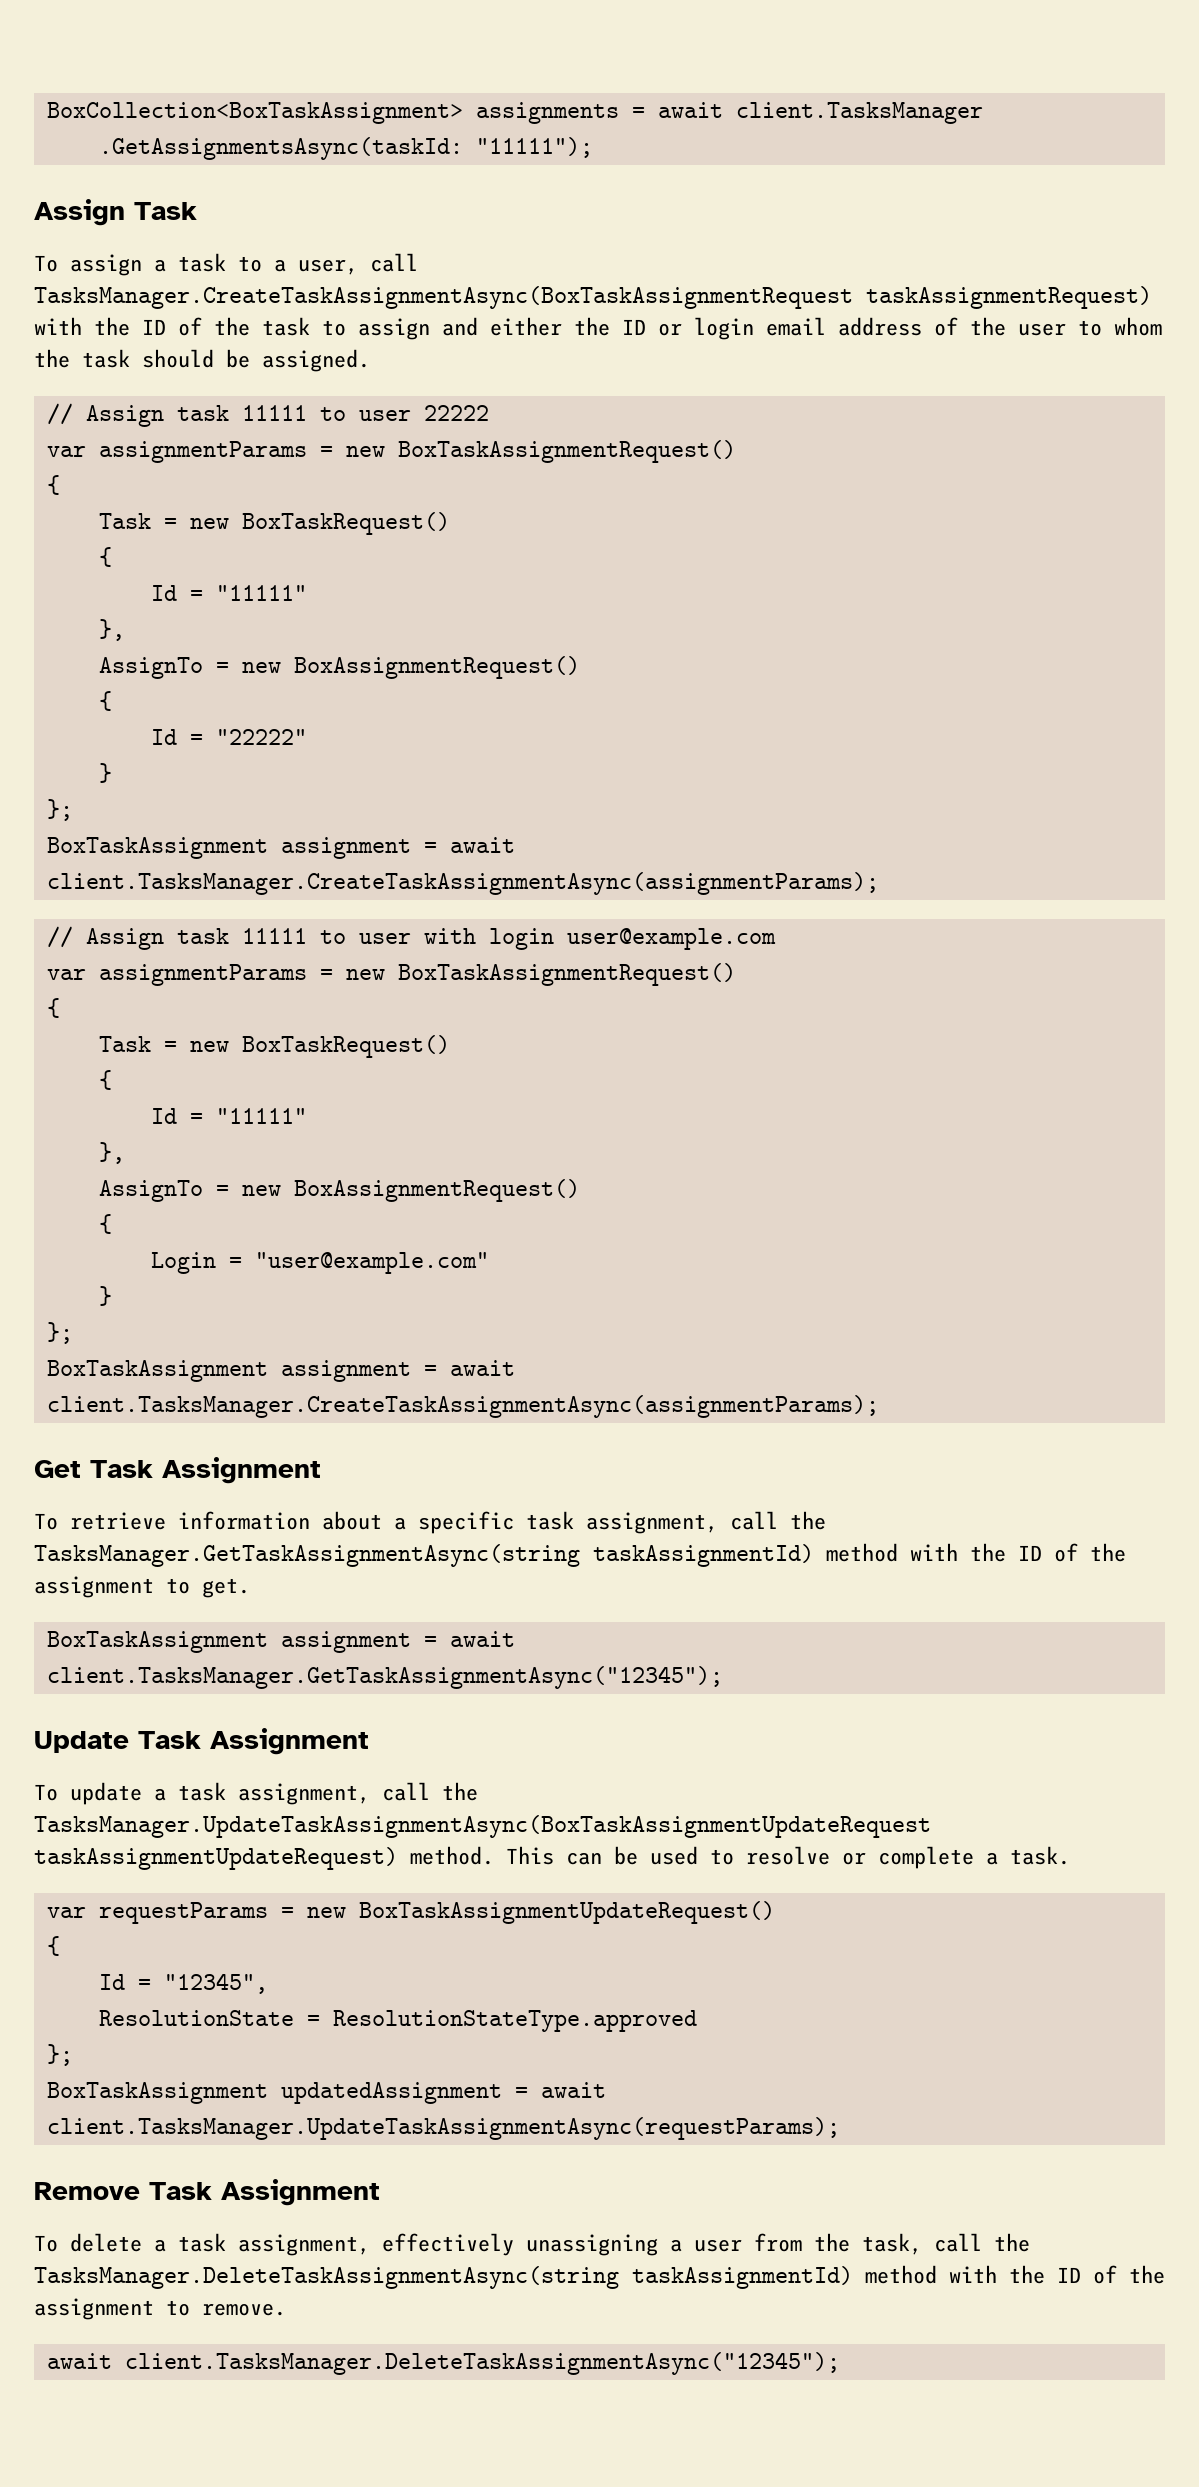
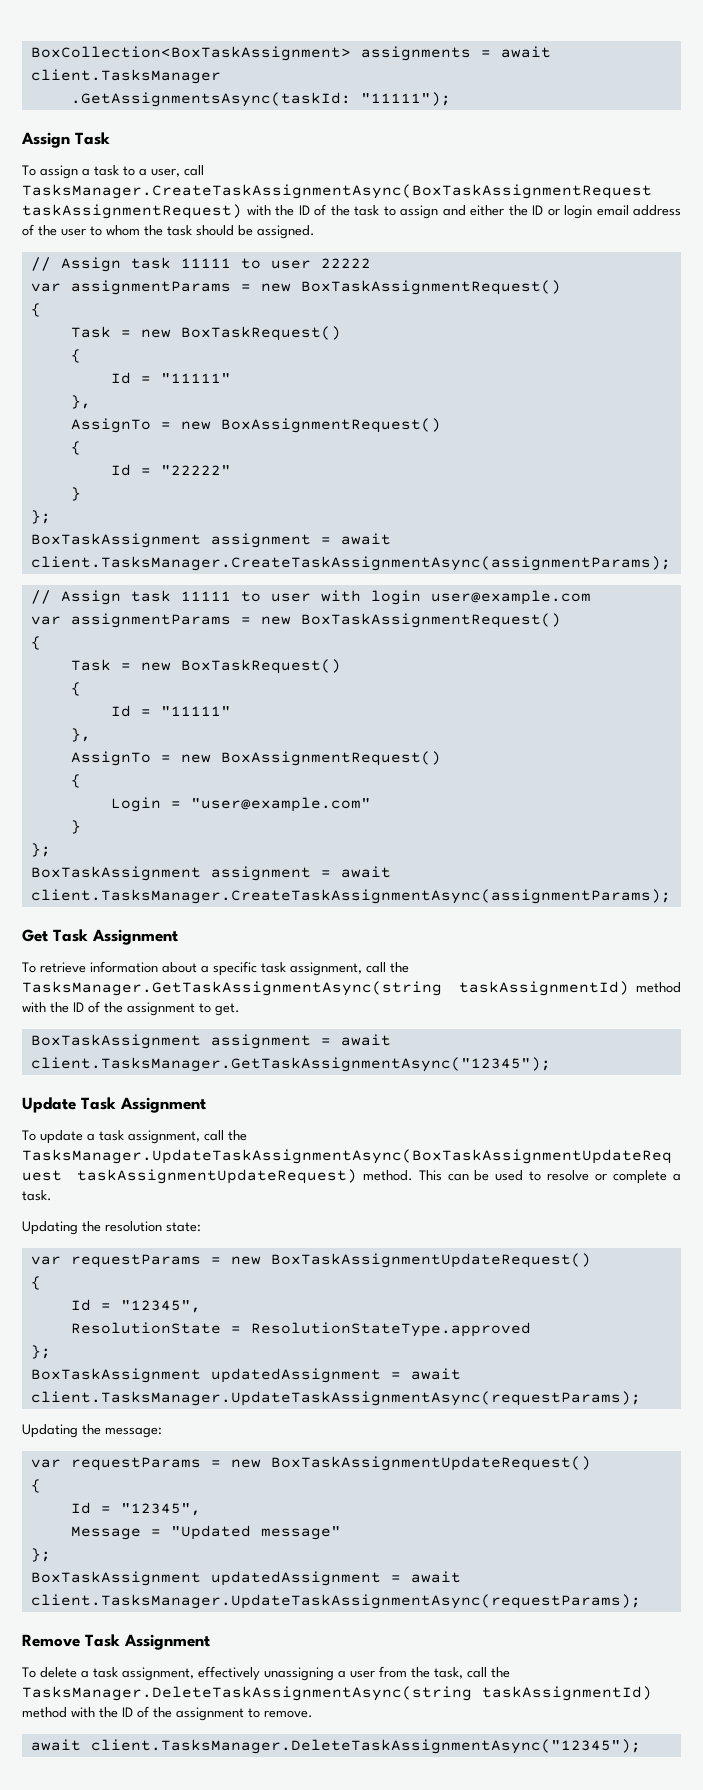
+ Updating the resolution state:
+ Updating the message:
+ var requestParams = new BoxTaskAssignmentUpdateRequest()
+ {
+ Id = "12345",
+ Message = "Updated message"
+ };
+ BoxTaskAssignment updatedAssignment = await client.TasksManager.UpdateTaskAssignmentAsync(requestParams);

